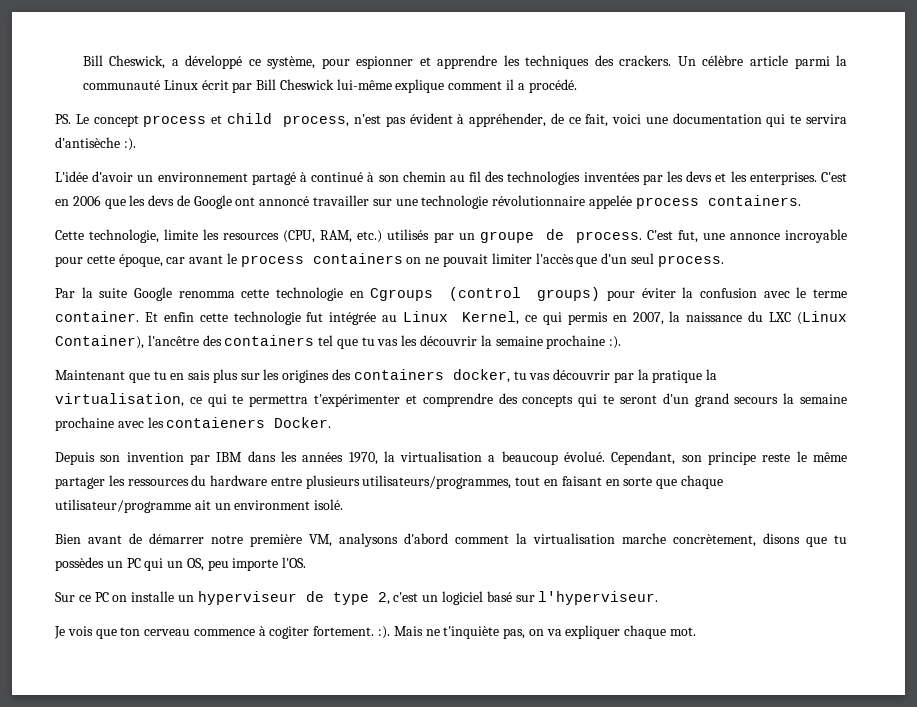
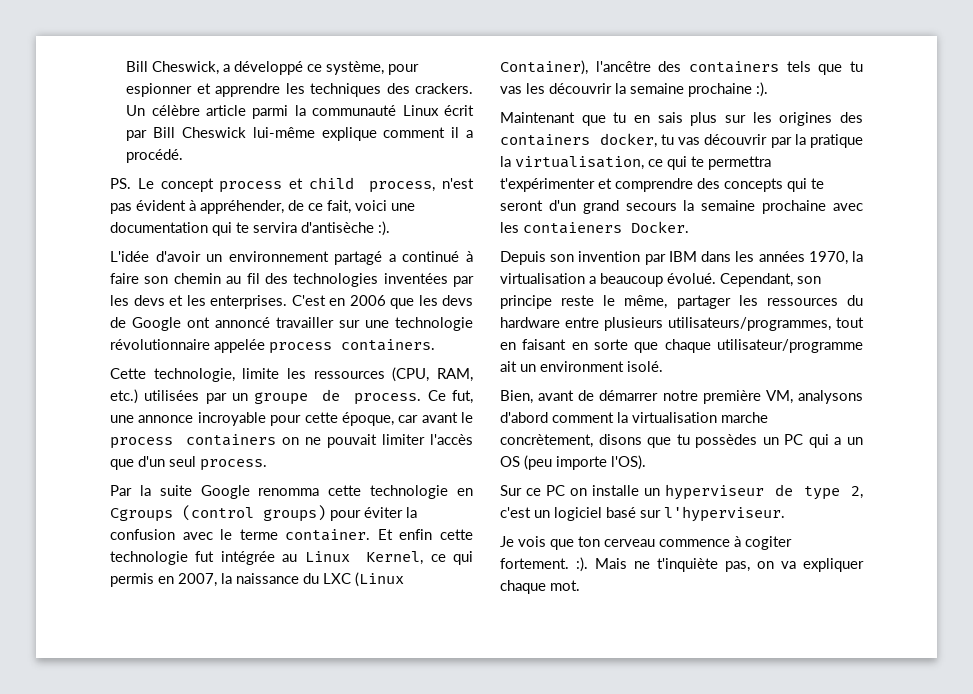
- L'idée d'avoir un environnement partagé à continué à son chemin au fil des technologies inventées par les devs et les enterprises.
+ L'idée d'avoir un environnement partagé a continué à faire son chemin au fil des technologies inventées par les devs et les enterprises.
- Cette technologie, limite les resources (CPU, RAM, etc.) utilisés par un groupe de process.
+ Cette technologie, limite les ressources (CPU, RAM, etc.) utilisées par un groupe de process.
- C'est fut, une annonce incroyable pour cette époque, car avant le process containers on ne pouvait limiter l'accès que d'un seul process.
+ Ce fut, une annonce incroyable pour cette époque, car avant le process containers on ne pouvait limiter l'accès que d'un seul process.
- Et enfin cette technologie fut intégrée au Linux Kernel, ce qui permis en 2007, la naissance du LXC (Linux Container), l'ancêtre des containers tel que tu vas les découvrir la semaine prochaine :).
+ Et enfin cette technologie fut intégrée au Linux Kernel, ce qui permis en 2007, la naissance du LXC (Linux Container), l'ancêtre des containers tels que tu vas les découvrir la semaine prochaine :).
- Cependant, son principe reste le même partager les ressources du hardware entre plusieurs utilisateurs/programmes, tout en faisant en sorte que chaque utilisateur/programme ait un environment isolé.
+ Cependant, son principe reste le même, partager les ressources du hardware entre plusieurs utilisateurs/programmes, tout en faisant en sorte que chaque utilisateur/programme ait un environment isolé.
- Bien avant de démarrer notre première VM, analysons d'abord comment la virtualisation marche concrètement, disons que tu possèdes un PC qui un OS, peu importe l'OS.
+ Bien, avant de démarrer notre première VM, analysons d'abord comment la virtualisation marche concrètement, disons que tu possèdes un PC qui a un OS (peu importe l'OS).

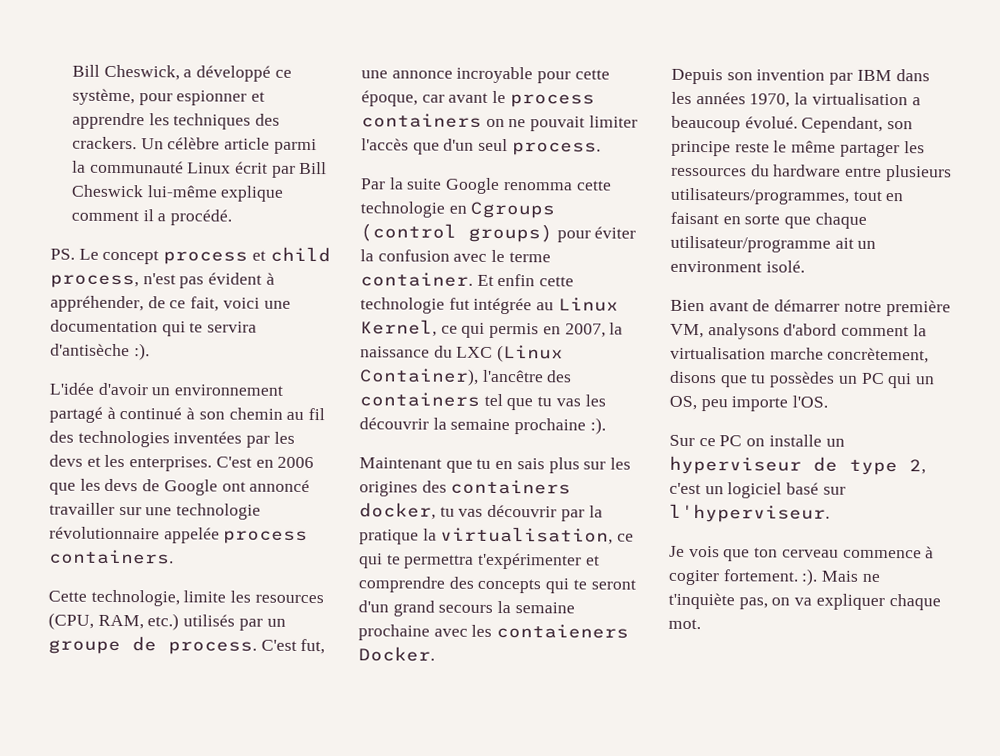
- L'idée d'avoir un environnement partagé a continué à faire son chemin au fil des technologies inventées par les devs et les enterprises.
+ L'idée d'avoir un environnement partagé à continué à son chemin au fil des technologies inventées par les devs et les enterprises.
- Cette technologie, limite les ressources (CPU, RAM, etc.) utilisées par un groupe de process.
+ Cette technologie, limite les resources (CPU, RAM, etc.) utilisés par un groupe de process.
- Ce fut, une annonce incroyable pour cette époque, car avant le process containers on ne pouvait limiter l'accès que d'un seul process.
+ C'est fut, une annonce incroyable pour cette époque, car avant le process containers on ne pouvait limiter l'accès que d'un seul process.
- Et enfin cette technologie fut intégrée au Linux Kernel, ce qui permis en 2007, la naissance du LXC (Linux Container), l'ancêtre des containers tels que tu vas les découvrir la semaine prochaine :).
+ Et enfin cette technologie fut intégrée au Linux Kernel, ce qui permis en 2007, la naissance du LXC (Linux Container), l'ancêtre des containers tel que tu vas les découvrir la semaine prochaine :).
- Cependant, son principe reste le même, partager les ressources du hardware entre plusieurs utilisateurs/programmes, tout en faisant en sorte que chaque utilisateur/programme ait un environment isolé.
+ Cependant, son principe reste le même partager les ressources du hardware entre plusieurs utilisateurs/programmes, tout en faisant en sorte que chaque utilisateur/programme ait un environment isolé.
- Bien, avant de démarrer notre première VM, analysons d'abord comment la virtualisation marche concrètement, disons que tu possèdes un PC qui a un OS (peu importe l'OS).
+ Bien avant de démarrer notre première VM, analysons d'abord comment la virtualisation marche concrètement, disons que tu possèdes un PC qui un OS, peu importe l'OS.

